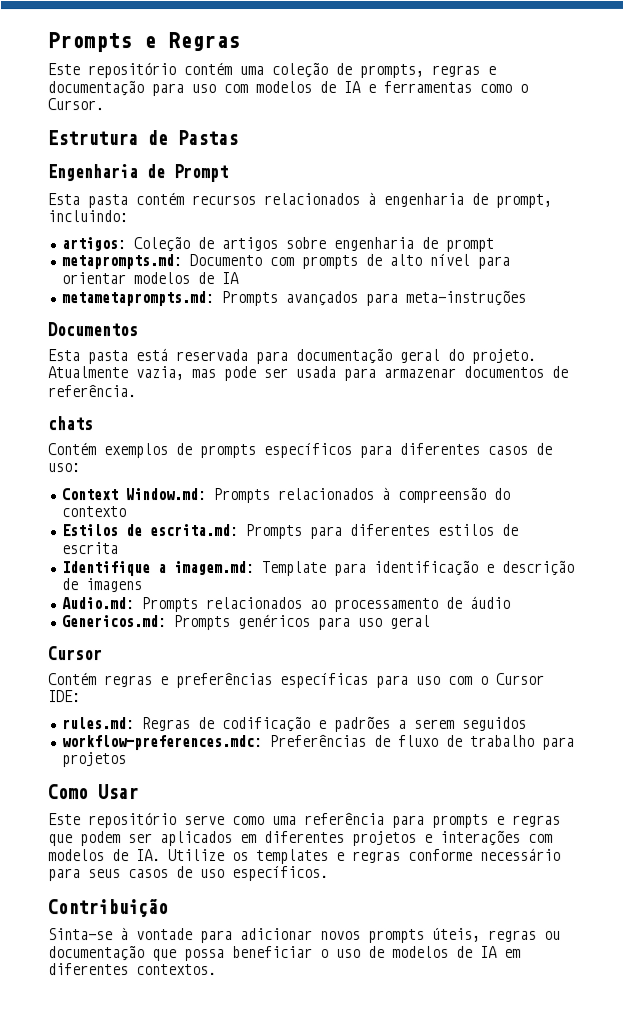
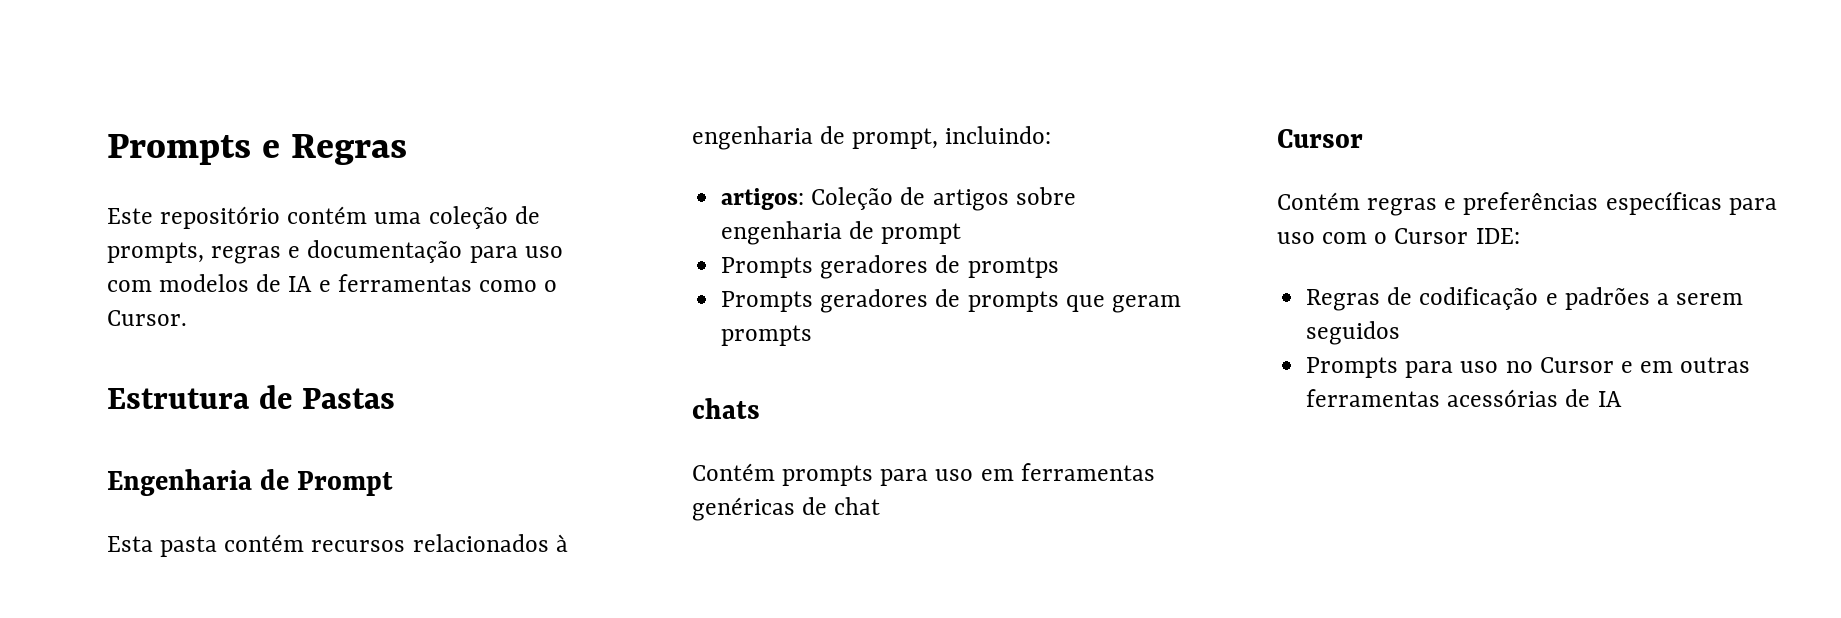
- metaprompts.md: Documento com prompts de alto nível para orientar modelos de IA
- metametaprompts.md: Prompts avançados para meta-instruções
- Documentos
- Esta pasta está reservada para documentação geral do projeto. Atualmente vazia, mas pode ser usada para armazenar documentos de referência.
+ Prompts geradores de promtps
+ Prompts geradores de prompts que geram prompts
  chats
- Contém exemplos de prompts específicos para diferentes casos de uso:
- Context Window.md: Prompts relacionados à compreensão do contexto
- Estilos de escrita.md: Prompts para diferentes estilos de escrita
- Identifique a imagem.md: Template para identificação e descrição de imagens
- Audio.md: Prompts relacionados ao processamento de áudio
- Genericos.md: Prompts genéricos para uso geral
+ Contém prompts para uso em ferramentas genéricas de chat
- rules.md: Regras de codificação e padrões a serem seguidos
+ Regras de codificação e padrões a serem seguidos
- workflow-preferences.mdc: Preferências de fluxo de trabalho para projetos
- Como Usar
- Este repositório serve como uma referência para prompts e regras que podem ser aplicados em diferentes projetos e interações com modelos de IA. Utilize os templates e regras conforme necessário para seus casos de uso específicos.
- Contribuição
- Sinta-se à vontade para adicionar novos prompts úteis, regras ou documentação que possa beneficiar o uso de modelos de IA em diferentes contextos.
+ Prompts para uso no Cursor e em outras ferramentas acessórias de IA

